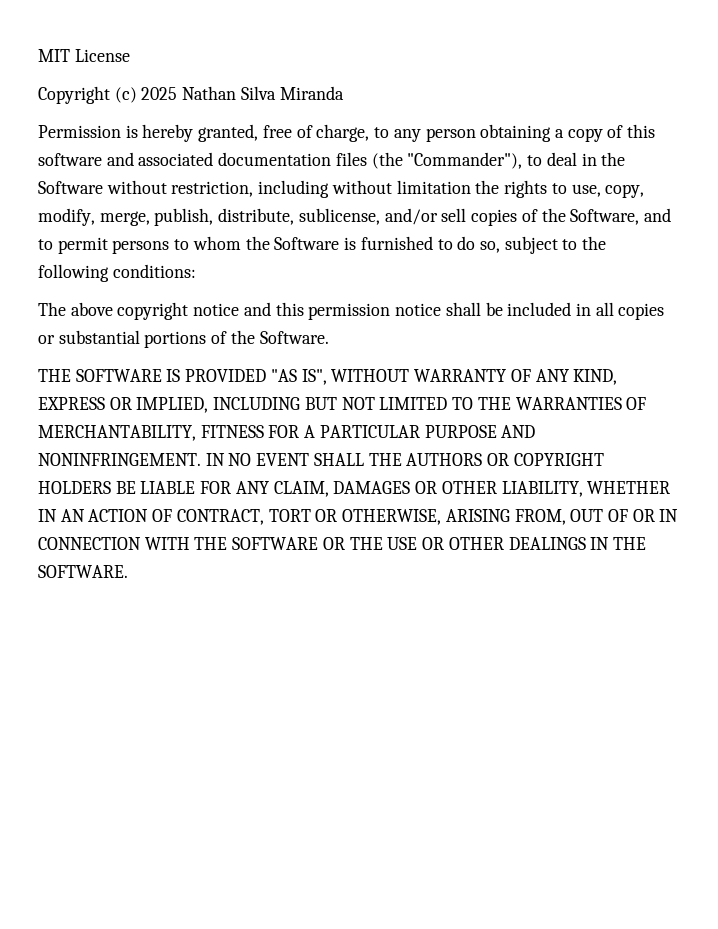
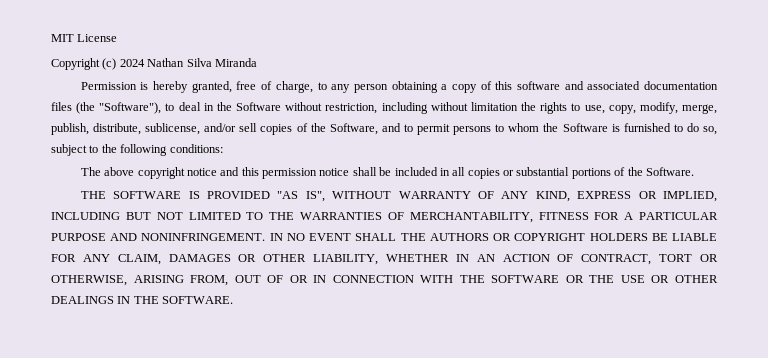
- Copyright (c) 2025 Nathan Silva Miranda
+ Copyright (c) 2024 Nathan Silva Miranda
- Permission is hereby granted, free of charge, to any person obtaining a copy of this software and associated documentation files (the "Commander"), to deal in the Software without restriction, including without limitation the rights to use, copy, modify, merge, publish, distribute, sublicense, and/or sell copies of the Software, and to permit persons to whom the Software is furnished to do so, subject to the following conditions:
+ Permission is hereby granted, free of charge, to any person obtaining a copy of this software and associated documentation files (the "Software"), to deal in the Software without restriction, including without limitation the rights to use, copy, modify, merge, publish, distribute, sublicense, and/or sell copies of the Software, and to permit persons to whom the Software is furnished to do so, subject to the following conditions:

